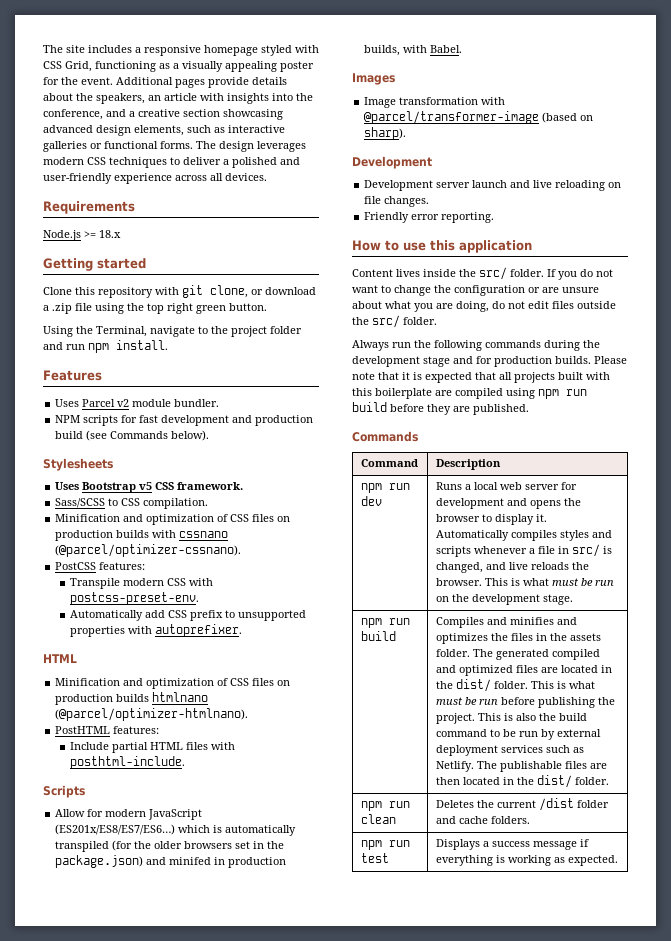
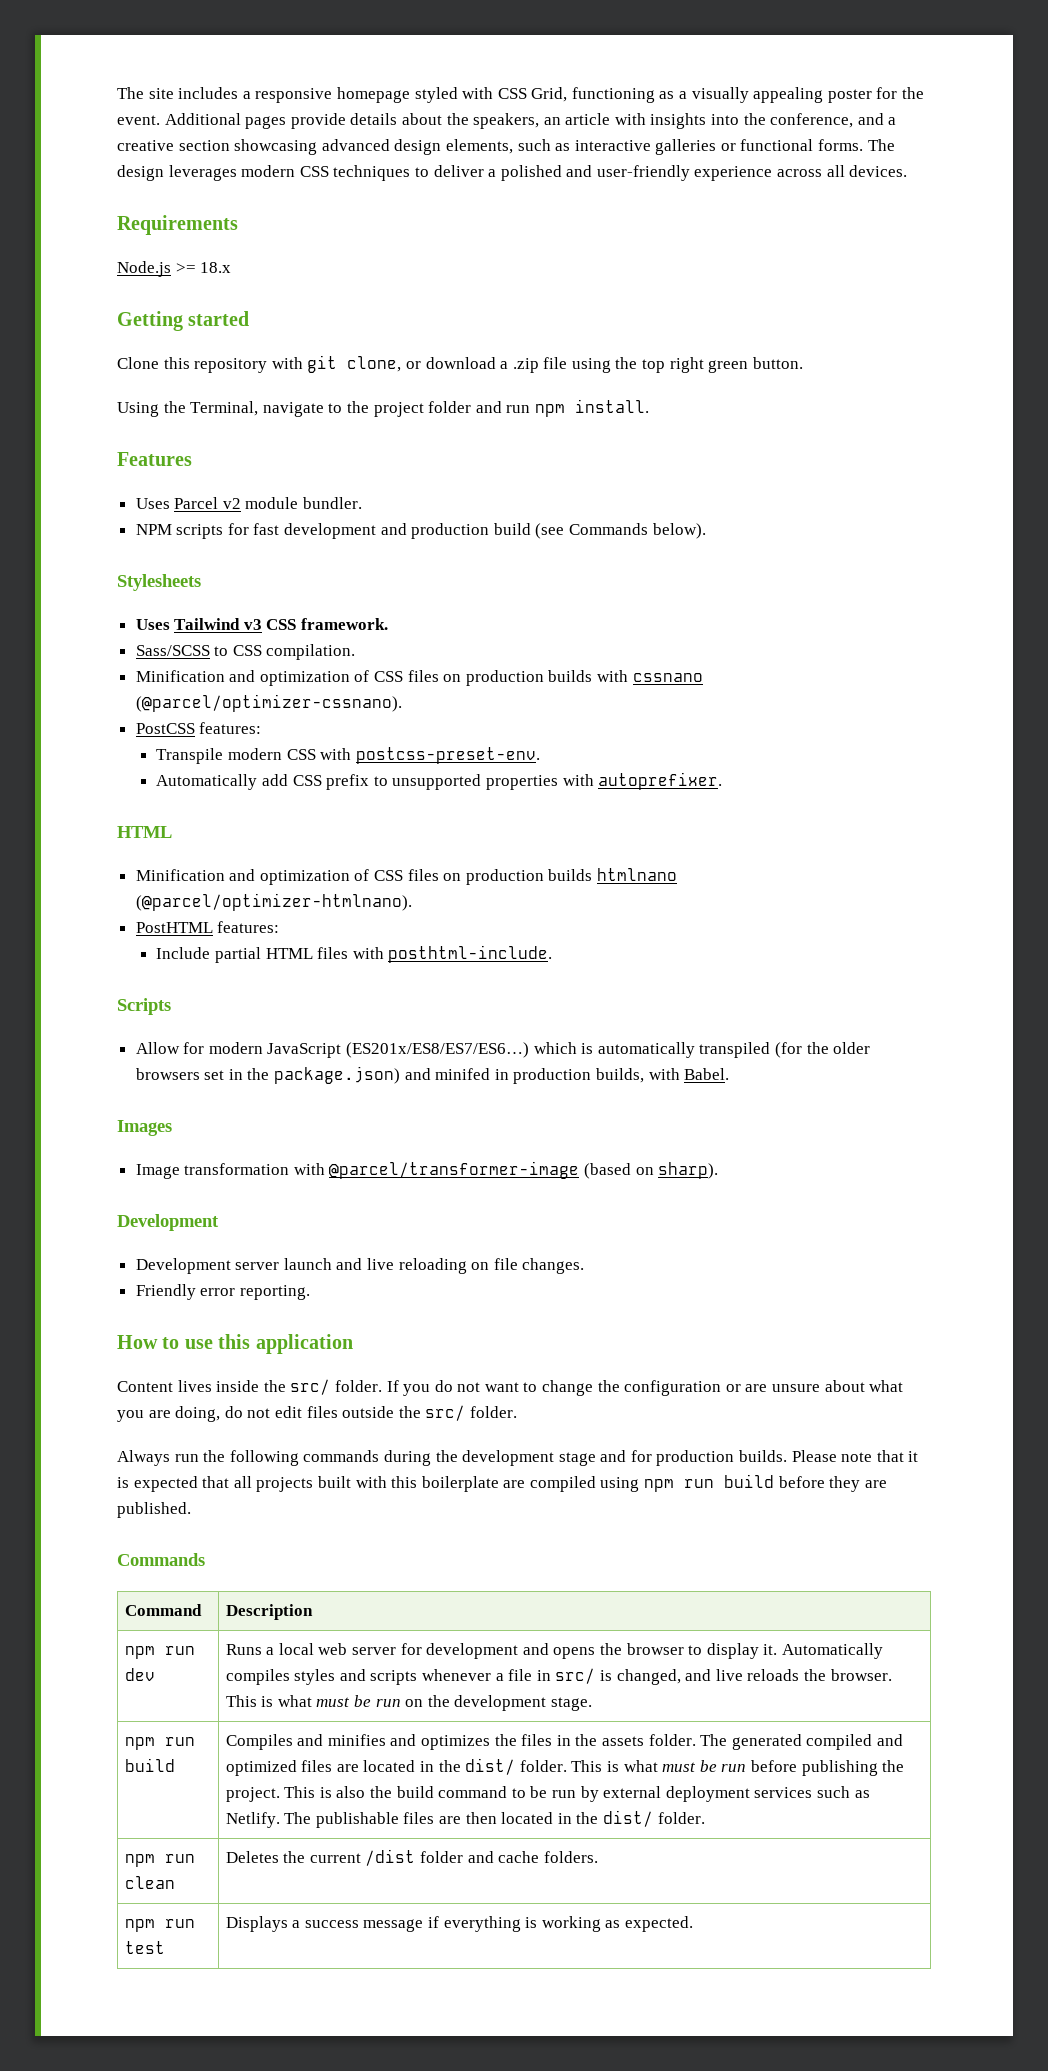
- Uses Bootstrap v5 CSS framework.
+ Uses Tailwind v3 CSS framework.

